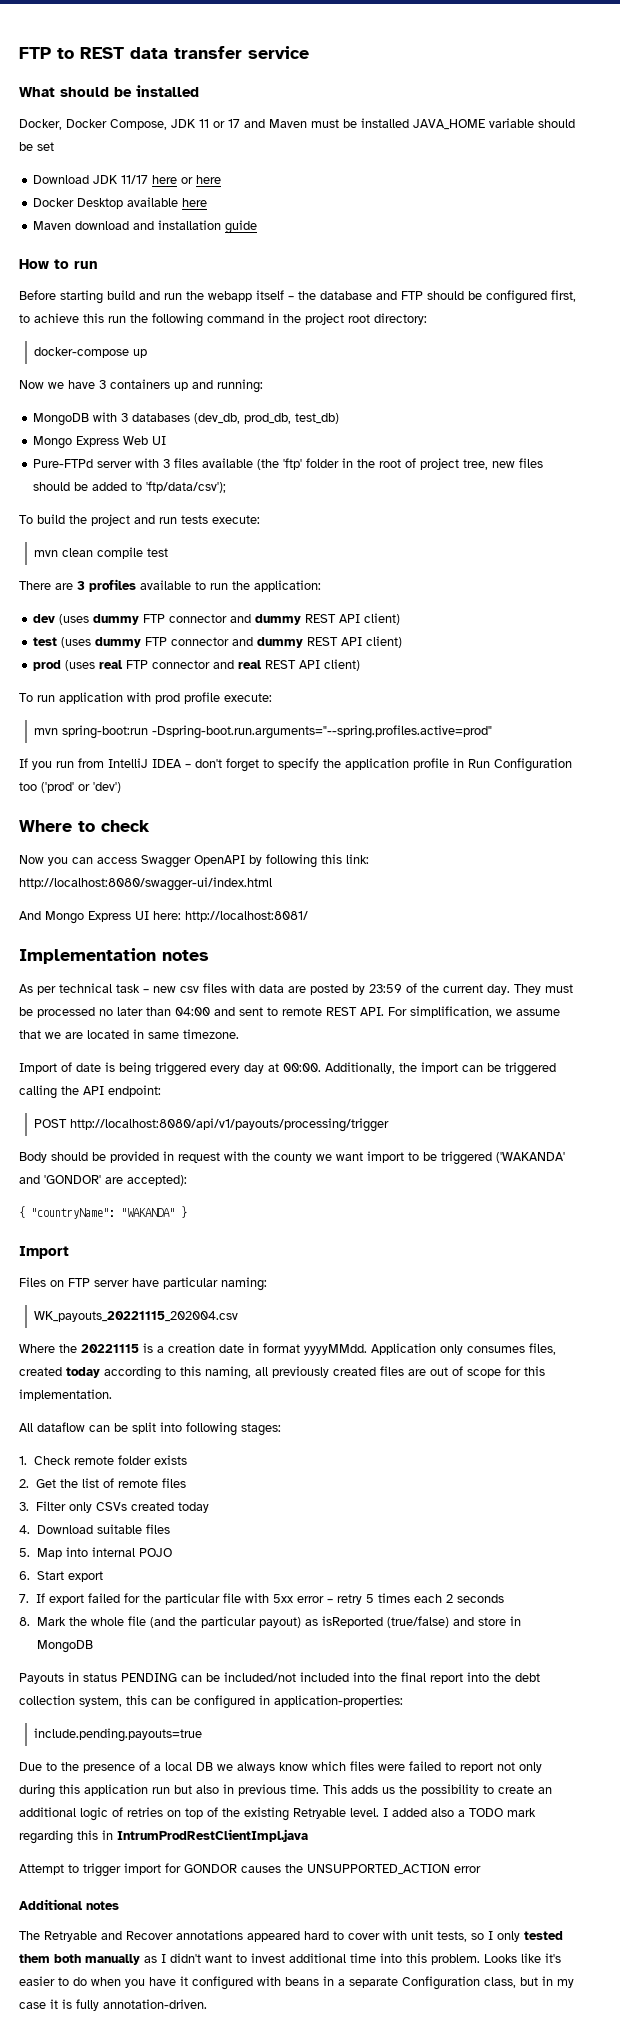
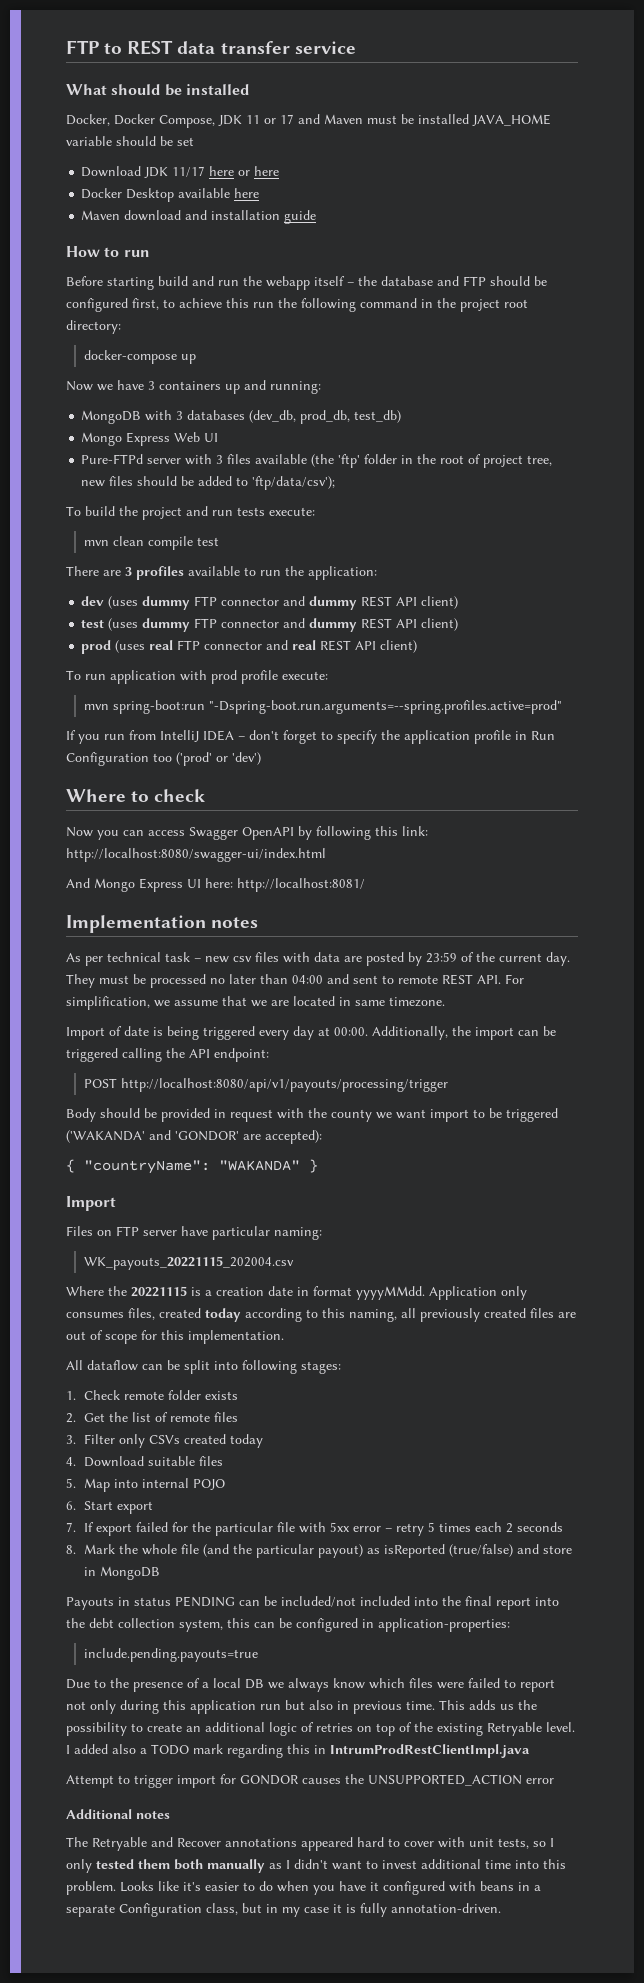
- mvn spring-boot:run -Dspring-boot.run.arguments="--spring.profiles.active=prod"
+ mvn spring-boot:run "-Dspring-boot.run.arguments=--spring.profiles.active=prod"

